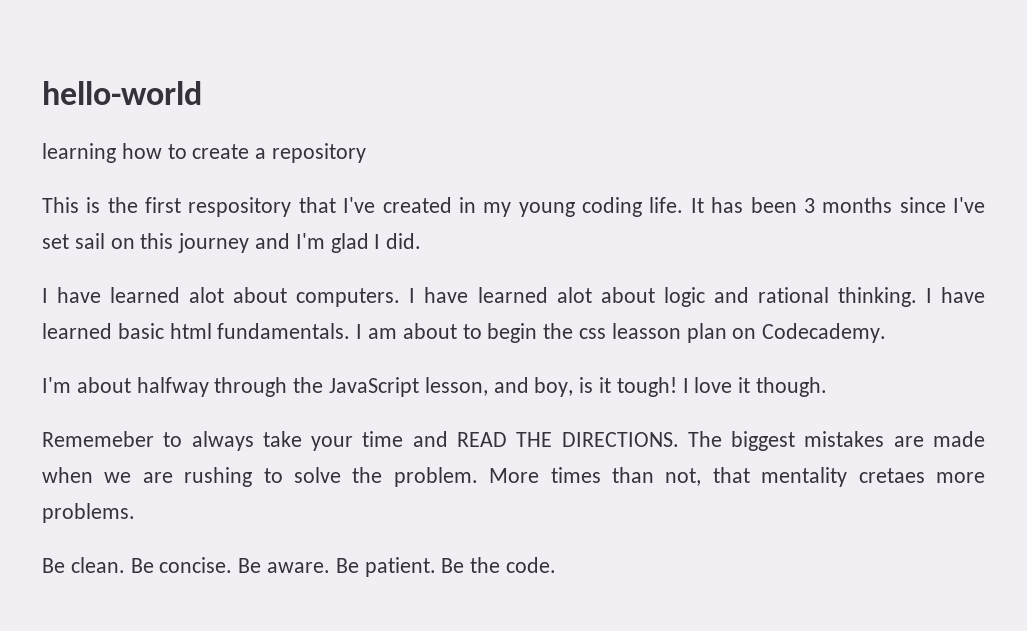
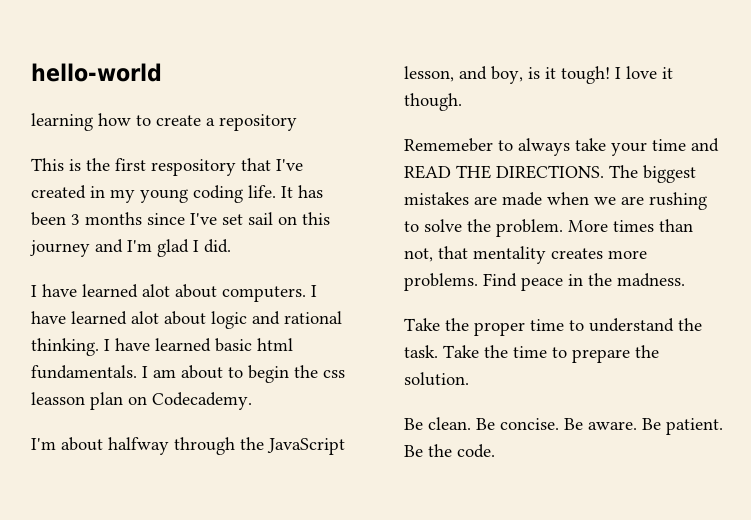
- More times than not, that mentality cretaes more problems.
+ More times than not, that mentality creates more problems. Find peace in the madness.
+ Take the proper time to understand the task. Take the time to prepare the solution.

